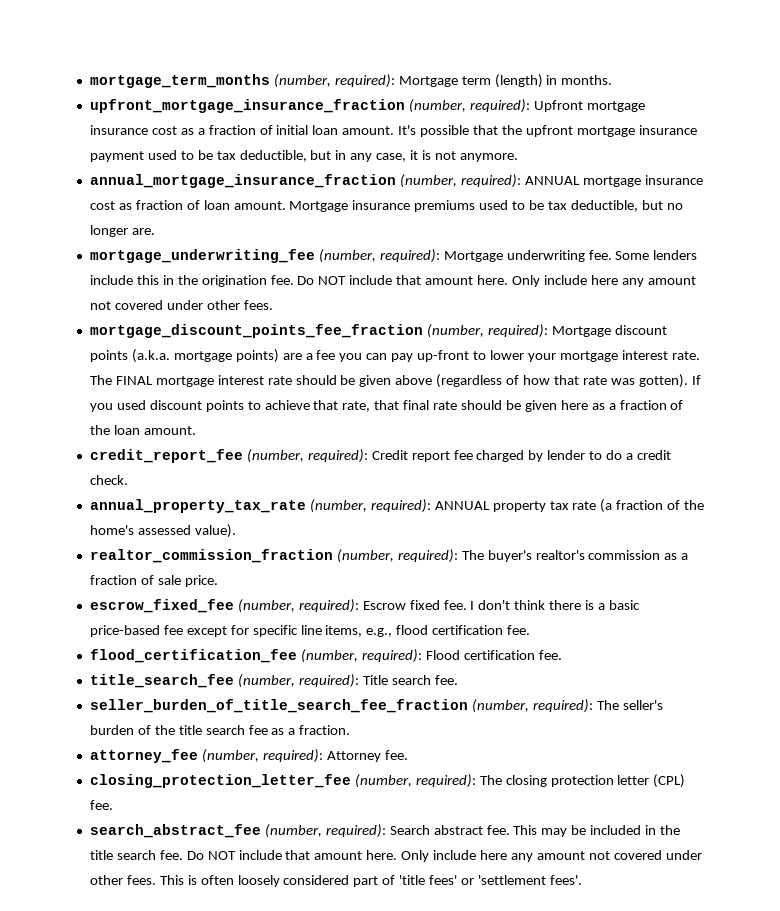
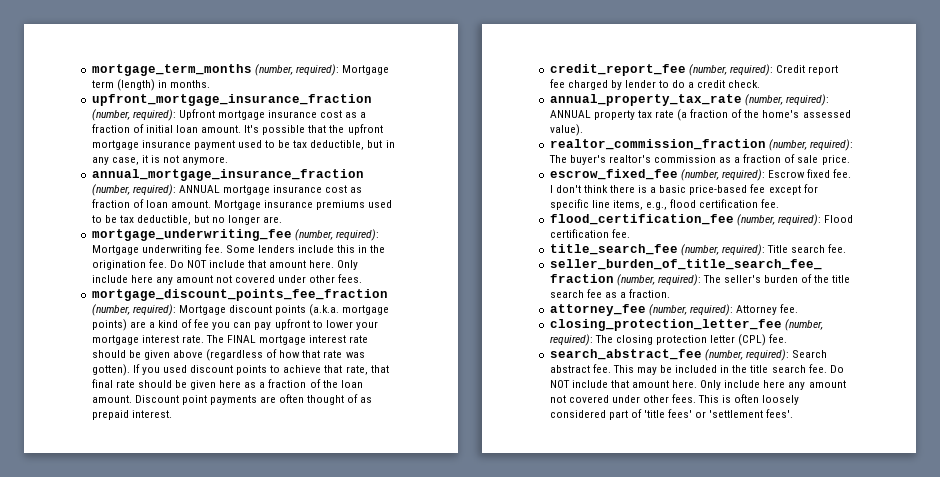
- mortgage_discount_points_fee_fraction (number, required): Mortgage discount points (a.k.a. mortgage points) are a fee you can pay up-front to lower your mortgage interest rate.
+ mortgage_discount_points_fee_fraction (number, required): Mortgage discount points (a.k.a. mortgage points) are a kind of fee you can pay upfront to lower your mortgage interest rate.
+ Discount point payments are often thought of as prepaid interest.

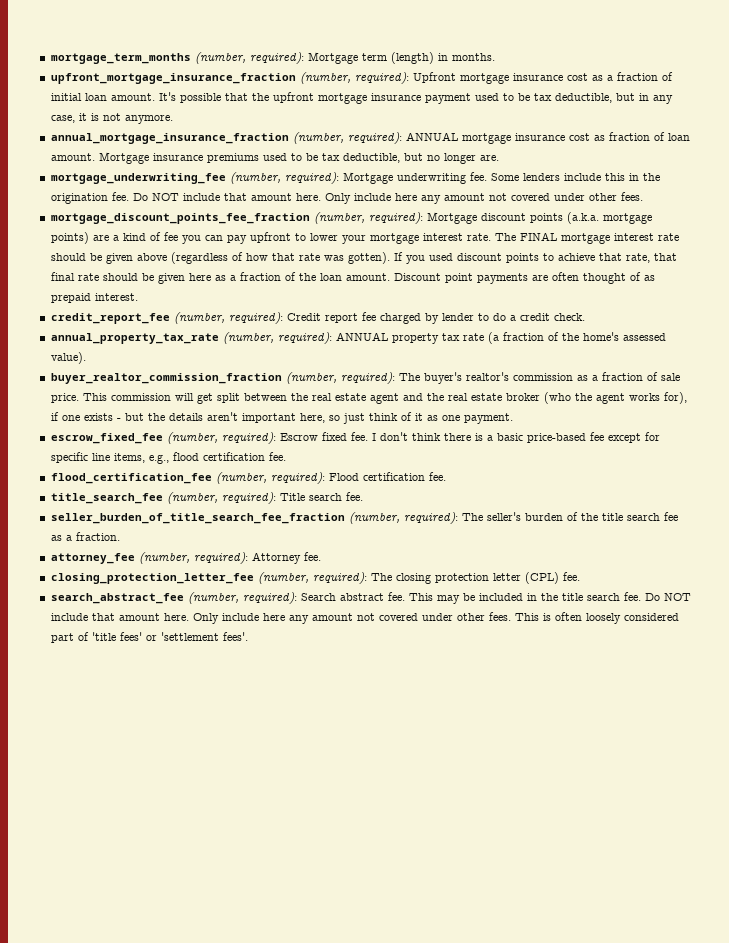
- realtor_commission_fraction (number, required): The buyer's realtor's commission as a fraction of sale price.
+ buyer_realtor_commission_fraction (number, required): The buyer's realtor's commission as a fraction of sale price. This commission will get split between the real estate agent and the real estate broker (who the agent works for), if one exists - but the details aren't important here, so just think of it as one payment.

